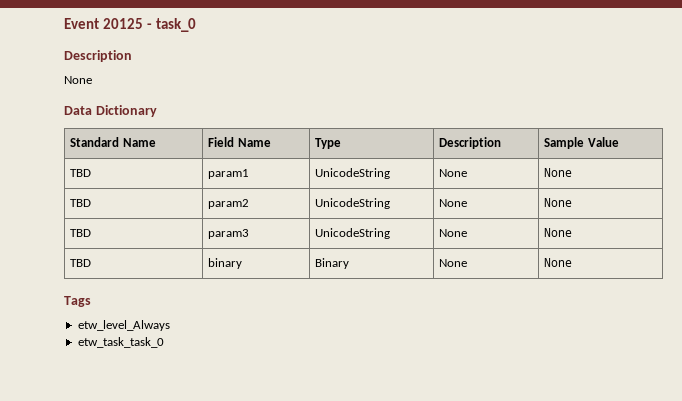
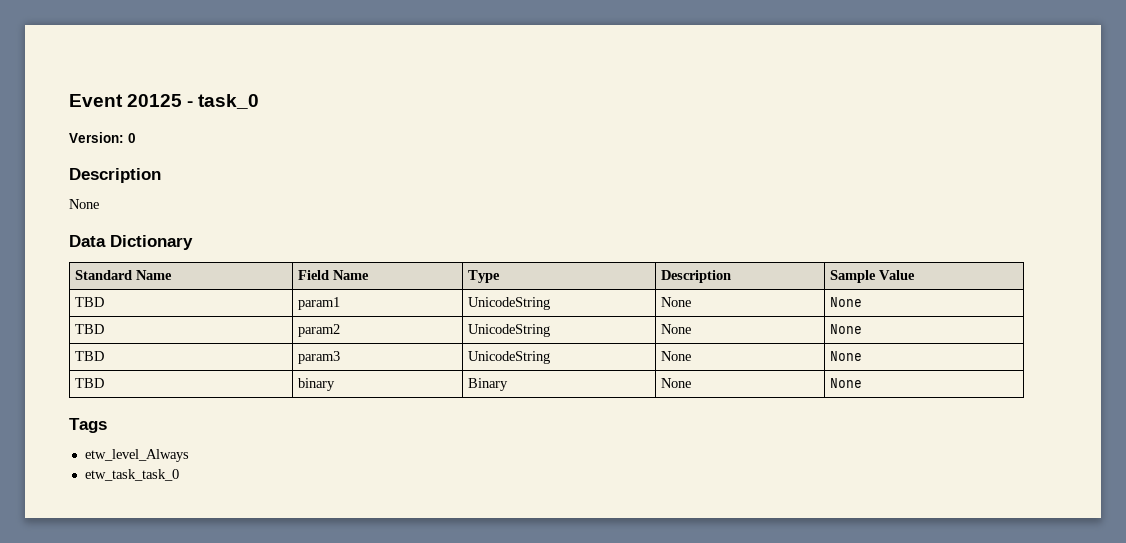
+ Version: 0

